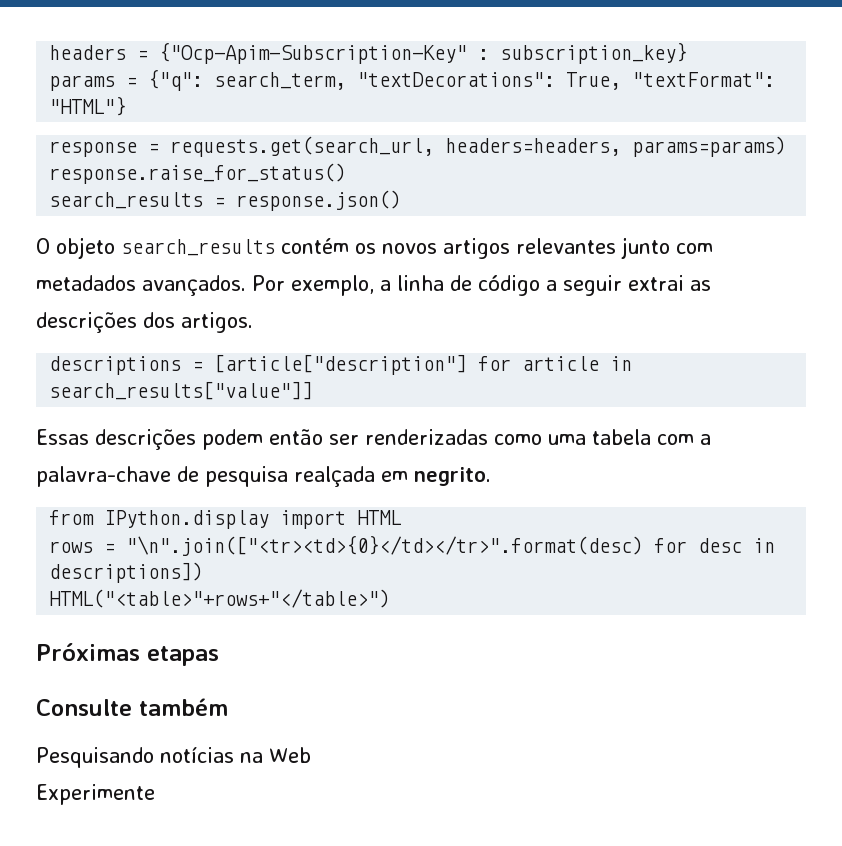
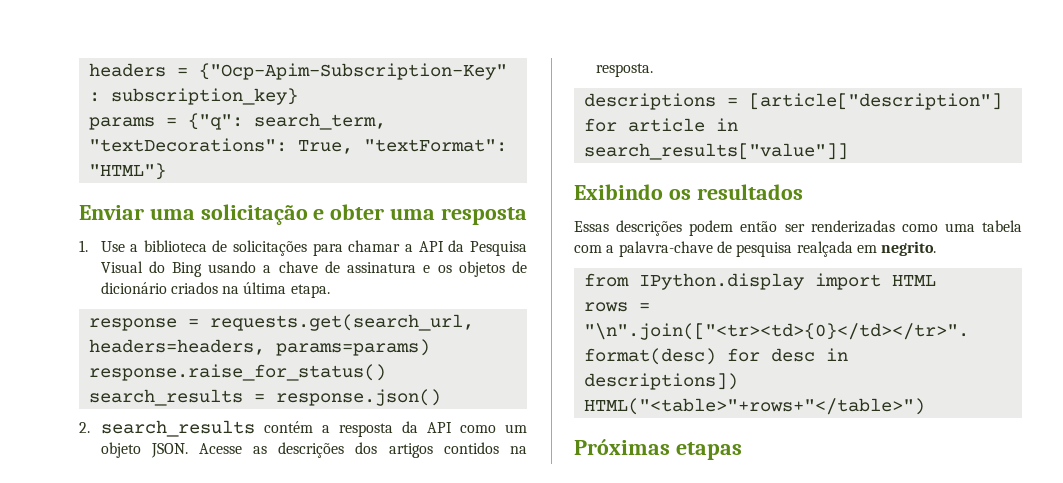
+ Enviar uma solicitação e obter uma resposta
+ 1. Use a biblioteca de solicitações para chamar a API da Pesquisa Visual do Bing usando a chave de assinatura e os objetos de dicionário criados na última etapa.
- O objeto search_results contém os novos artigos relevantes junto com metadados avançados. Por exemplo, a linha de código a seguir extrai as descrições dos artigos.
+ 2. search_results contém a resposta da API como um objeto JSON. Acesse as descrições dos artigos contidos na resposta.
+ Exibindo os resultados
- Consulte também
- Pesquisando notícias na Web
- Experimente

